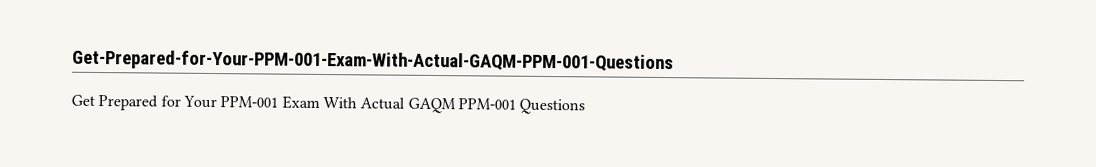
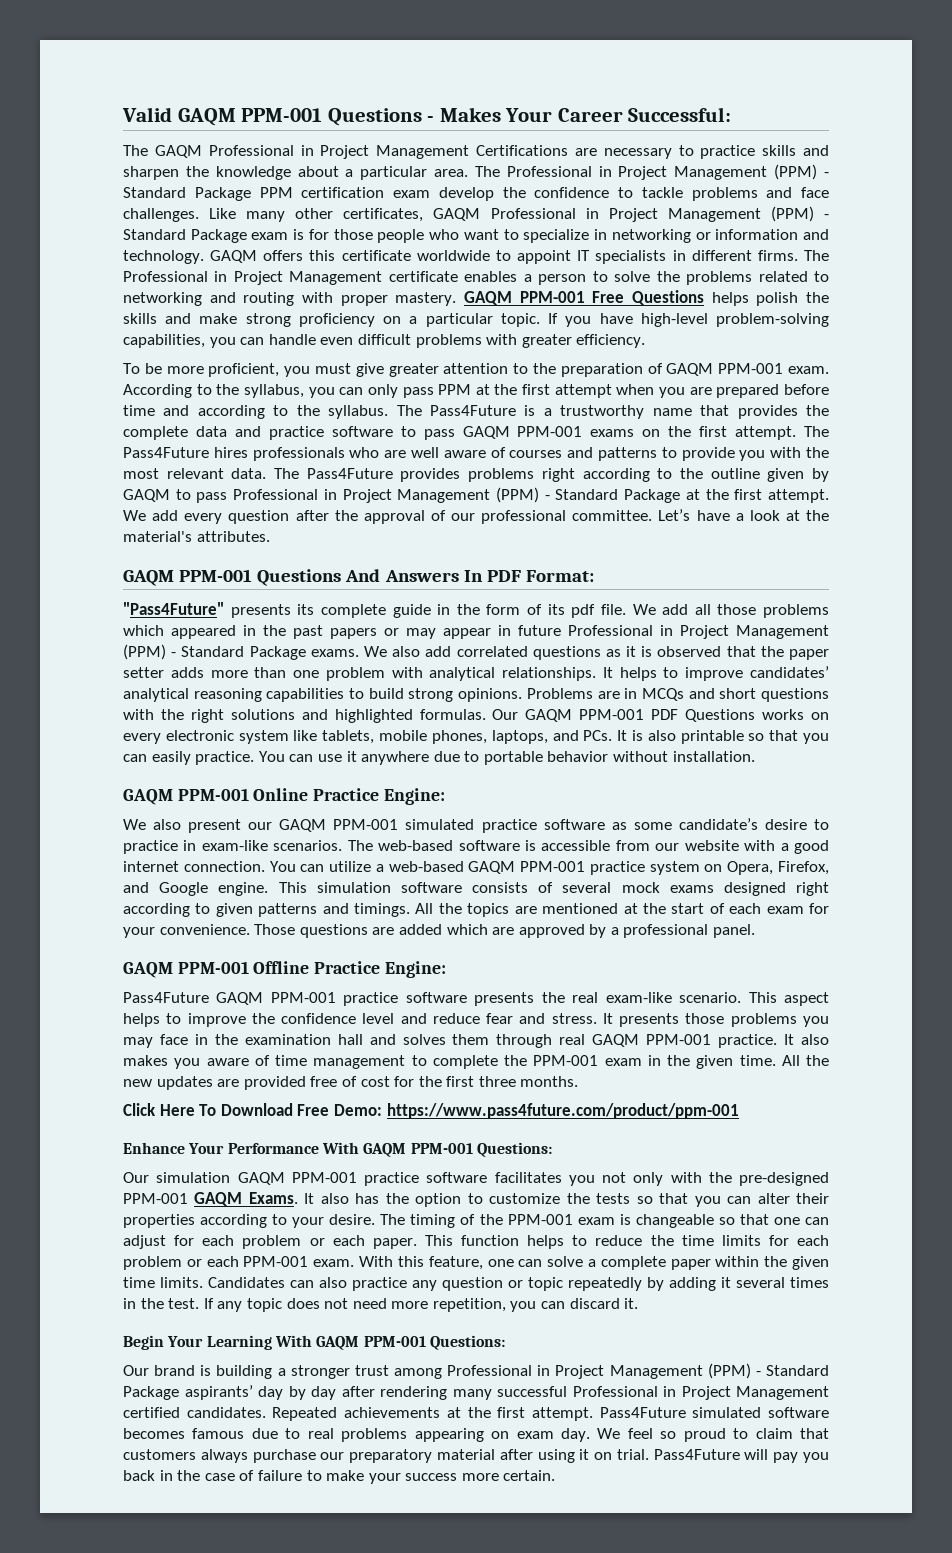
- Get-Prepared-for-Your-PPM-001-Exam-With-Actual-GAQM-PPM-001-Questions
- Get Prepared for Your PPM-001 Exam With Actual GAQM PPM-001 Questions
+ Valid GAQM PPM-001 Questions - Makes Your Career Successful:
+ The GAQM Professional in Project Management Certifications are necessary to practice skills and sharpen the knowledge about a particular area. The Professional in Project Management (PPM) - Standard Package PPM certification exam develop the confidence to tackle problems and face challenges. Like many other certificates, GAQM Professional in Project Management (PPM) - Standard Package exam is for those people who want to specialize in networking or information and technology. GAQM offers this certificate worldwide to appoint IT specialists in different firms. The Professional in Project Management certificate enables a person to solve the problems related to networking and routing with proper mastery. GAQM PPM-001 Free Questions helps polish the skills and make strong proficiency on a particular topic. If you have high-level problem-solving capabilities, you can handle even difficult problems with greater efficiency.
+ To be more proficient, you must give greater attention to the preparation of GAQM PPM-001 exam. According to the syllabus, you can only pass PPM at the first attempt when you are prepared before time and according to the syllabus. The Pass4Future is a trustworthy name that provides the complete data and practice software to pass GAQM PPM-001 exams on the first attempt. The Pass4Future hires professionals who are well aware of courses and patterns to provide you with the most relevant data. The Pass4Future provides problems right according to the outline given by GAQM to pass Professional in Project Management (PPM) - Standard Package at the first attempt. We add every question after the approval of our professional committee. Let’s have a look at the material's attributes.
+ GAQM PPM-001 Questions And Answers In PDF Format:
+ "Pass4Future" presents its complete guide in the form of its pdf file. We add all those problems which appeared in the past papers or may appear in future Professional in Project Management (PPM) - Standard Package exams. We also add correlated questions as it is observed that the paper setter adds more than one problem with analytical relationships. It helps to improve candidates’ analytical reasoning capabilities to build strong opinions. Problems are in MCQs and short questions with the right solutions and highlighted formulas. Our GAQM PPM-001 PDF Questions works on every electronic system like tablets, mobile phones, laptops, and PCs. It is also printable so that you can easily practice. You can use it anywhere due to portable behavior without installation.
+ GAQM PPM-001 Online Practice Engine:
+ We also present our GAQM PPM-001 simulated practice software as some candidate’s desire to practice in exam-like scenarios. The web-based software is accessible from our website with a good internet connection. You can utilize a web-based GAQM PPM-001 practice system on Opera, Firefox, and Google engine. This simulation software consists of several mock exams designed right according to given patterns and timings. All the topics are mentioned at the start of each exam for your convenience. Those questions are added which are approved by a professional panel.
+ GAQM PPM-001 Offline Practice Engine:
+ Pass4Future GAQM PPM-001 practice software presents the real exam-like scenario. This aspect helps to improve the confidence level and reduce fear and stress. It presents those problems you may face in the examination hall and solves them through real GAQM PPM-001 practice. It also makes you aware of time management to complete the PPM-001 exam in the given time. All the new updates are provided free of cost for the first three months.
+ Click Here To Download Free Demo: https://www.pass4future.com/product/ppm-001
+ Enhance Your Performance With GAQM PPM-001 Questions:
+ Our simulation GAQM PPM-001 practice software facilitates you not only with the pre-designed PPM-001 GAQM Exams. It also has the option to customize the tests so that you can alter their properties according to your desire. The timing of the PPM-001 exam is changeable so that one can adjust for each problem or each paper. This function helps to reduce the time limits for each problem or each PPM-001 exam. With this feature, one can solve a complete paper within the given time limits. Candidates can also practice any question or topic repeatedly by adding it several times in the test. If any topic does not need more repetition, you can discard it.
+ Begin Your Learning With GAQM PPM-001 Questions:
+ Our brand is building a stronger trust among Professional in Project Management (PPM) - Standard Package aspirants’ day by day after rendering many successful Professional in Project Management certified candidates. Repeated achievements at the first attempt. Pass4Future simulated software becomes famous due to real problems appearing on exam day. We feel so proud to claim that customers always purchase our preparatory material after using it on trial. Pass4Future will pay you back in the case of failure to make your success more certain.

